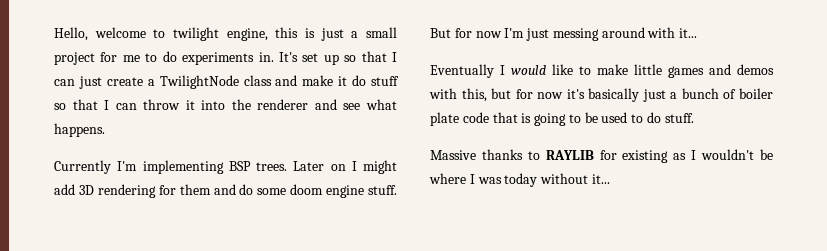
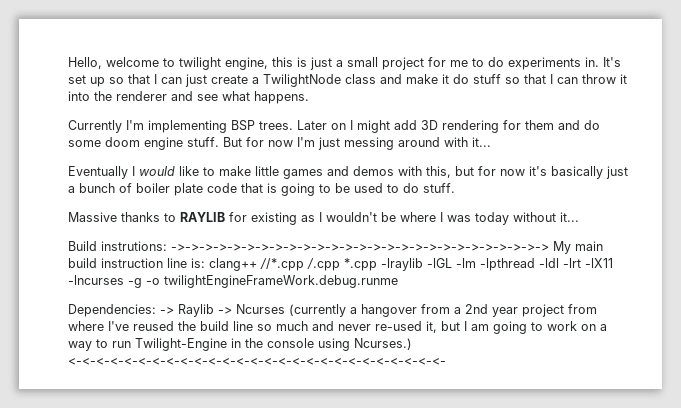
+ Build instrutions: ->->->->->->->->->->->->->->->->->->->->->->->->->->-> My main build instruction line is: clang++ //*.cpp /.cpp *.cpp -lraylib -lGL -lm -lpthread -ldl -lrt -lX11 -lncurses -g -o twilightEngineFrameWork.debug.runme
+ Dependencies: -> Raylib -> Ncurses (currently a hangover from a 2nd year project from where I've reused the build line so much and never re-used it, but I am going to work on a way to run Twilight-Engine in the console using Ncurses.) <-<-<-<-<-<-<-<-<-<-<-<-<-<-<-<-<-<-<-<-<-<-<-<-<-<-<-

